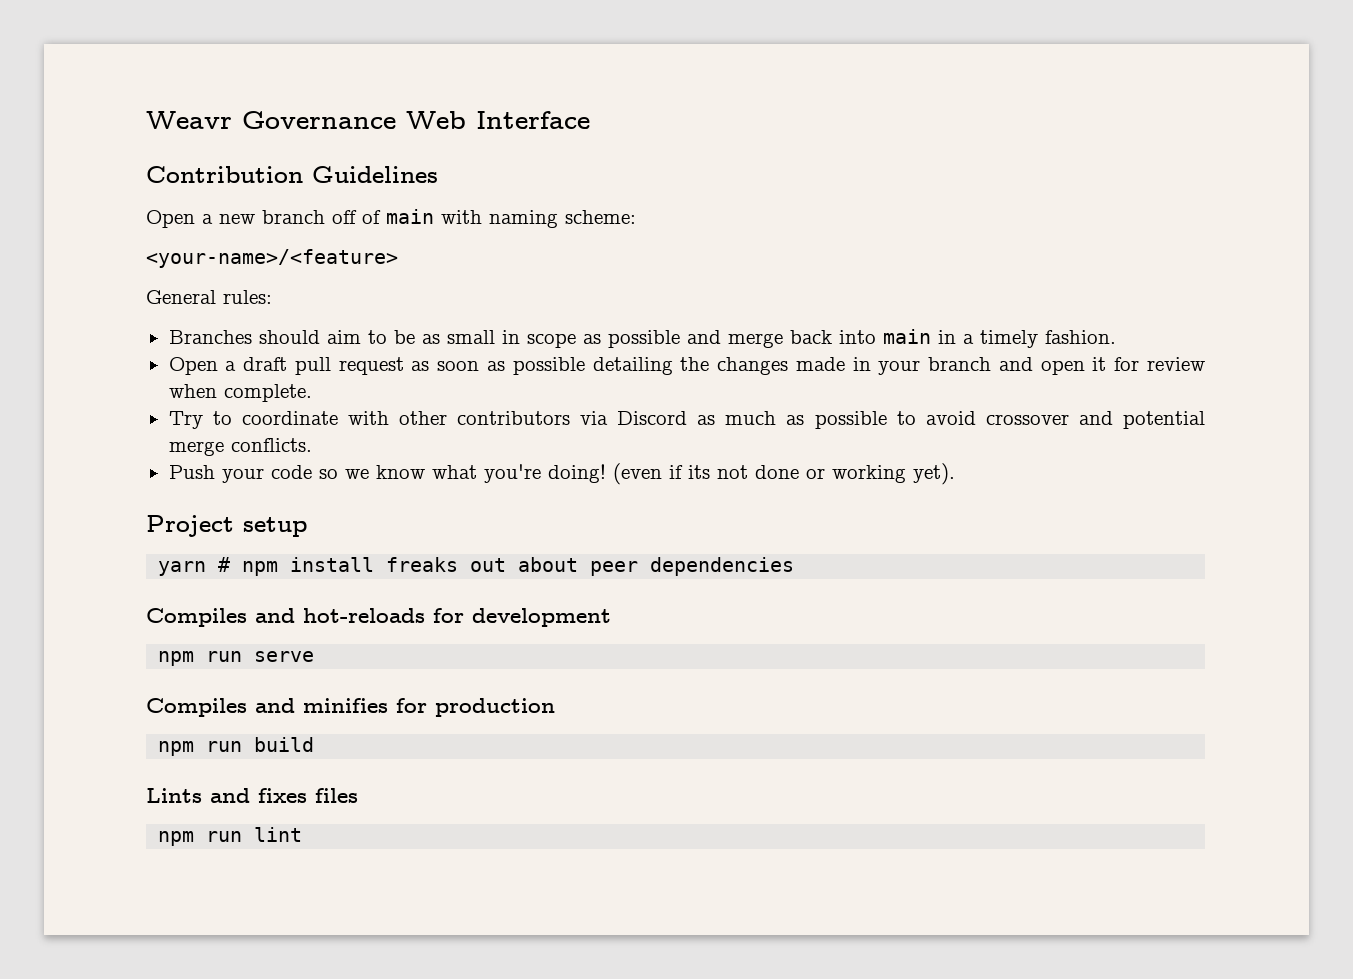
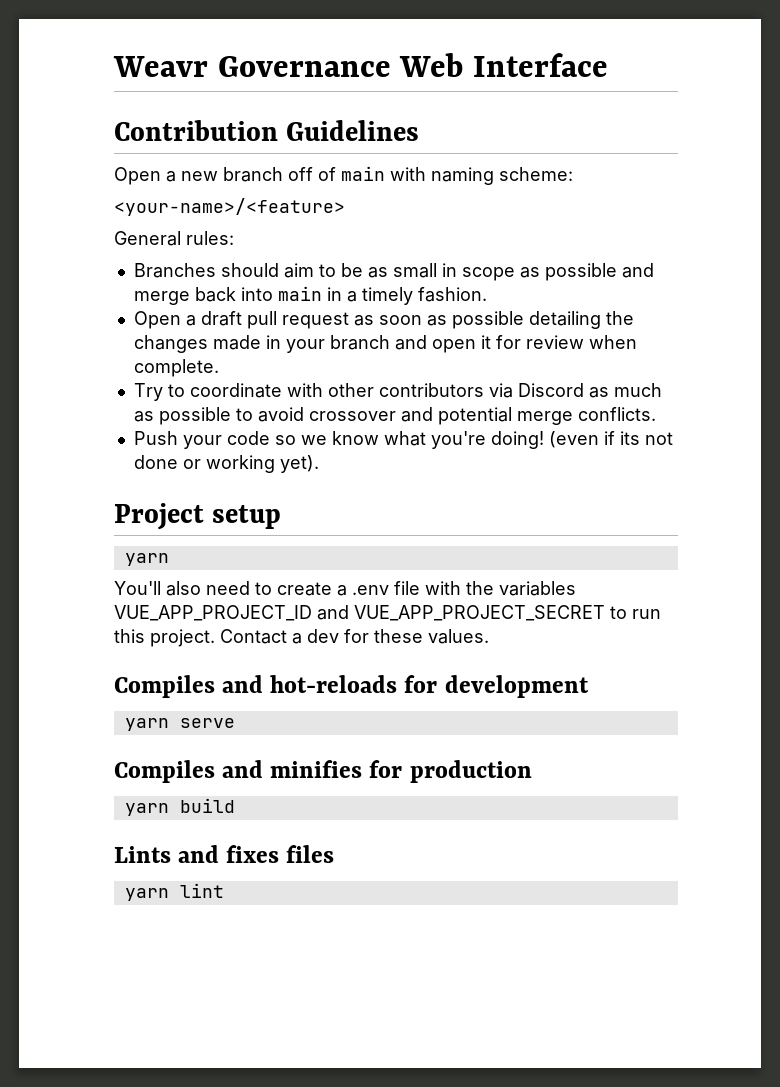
  Project setup
- yarn # npm install freaks out about peer dependencies
+ yarn
+ You'll also need to create a .env file with the variables VUE_APP_PROJECT_ID and VUE_APP_PROJECT_SECRET to run this project. Contact a dev for these values.
- npm run serve
+ yarn serve
- npm run build
+ yarn build
- npm run lint
+ yarn lint

